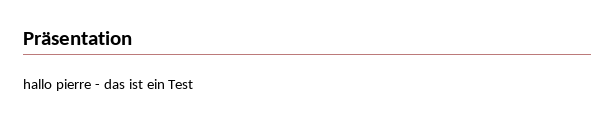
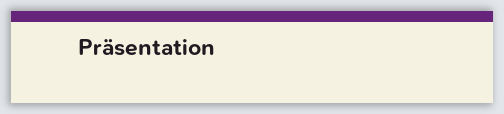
- hallo pierre - das ist ein Test

